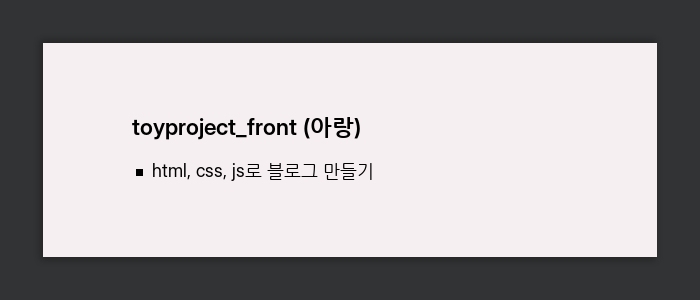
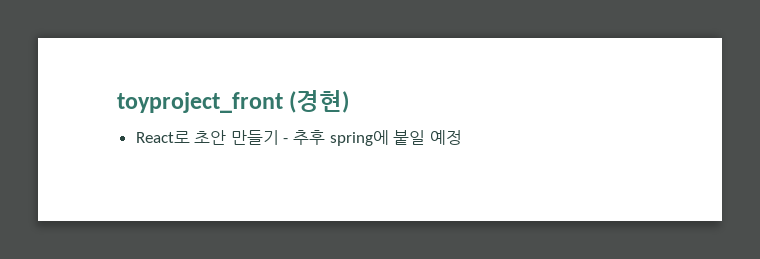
- toyproject_front (아랑)
- html, css, js로 블로그 만들기
+ toyproject_front (경현)
+ React로 초안 만들기 - 추후 spring에 붙일 예정

